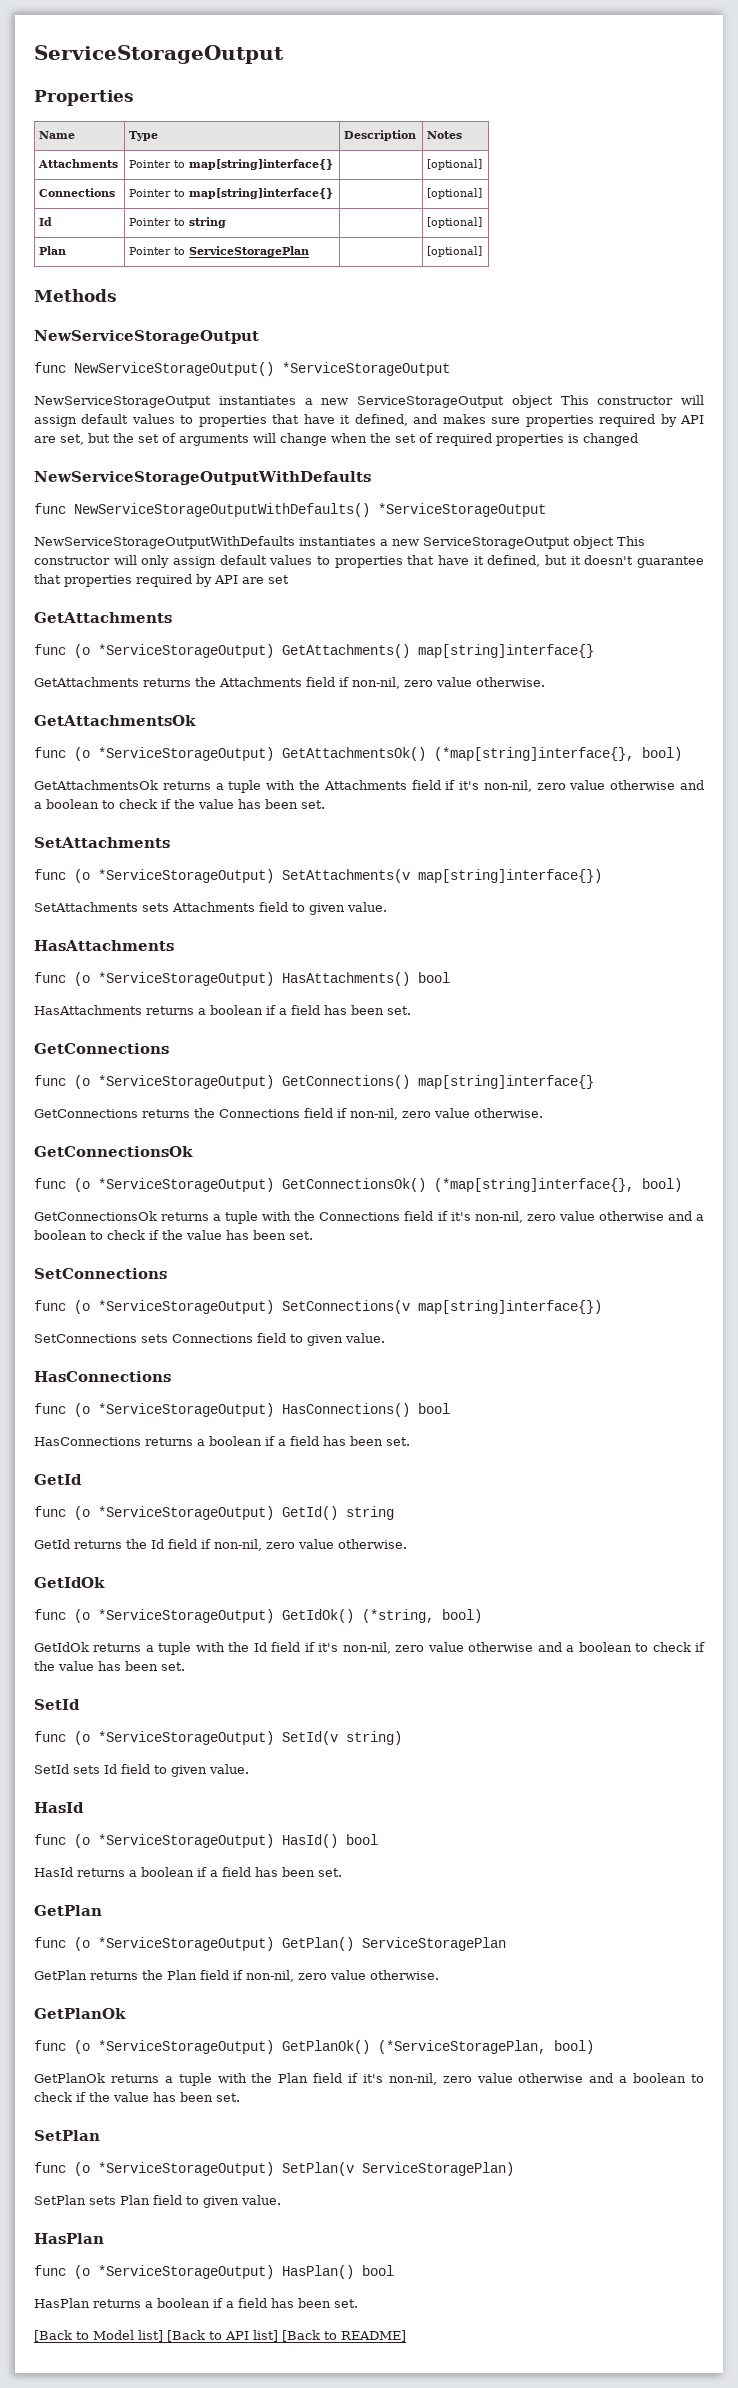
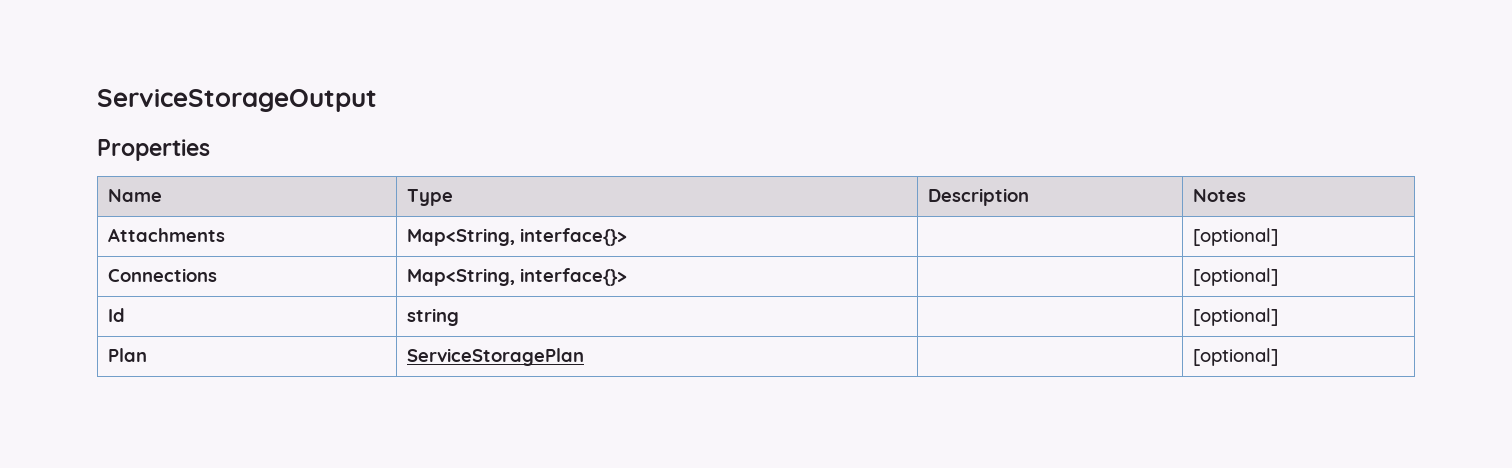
- Attachments | Pointer to map[string]interface{} | | [optional]
+ Attachments | Map<String, interface{}> | | [optional]
- Connections | Pointer to map[string]interface{} | | [optional]
+ Connections | Map<String, interface{}> | | [optional]
- Id | Pointer to string | | [optional]
+ Id | string | | [optional]
- Plan | Pointer to ServiceStoragePlan | | [optional]
+ Plan | ServiceStoragePlan | | [optional]
- Methods
- NewServiceStorageOutput
- func NewServiceStorageOutput() *ServiceStorageOutput
- NewServiceStorageOutput instantiates a new ServiceStorageOutput object This constructor will assign default values to properties that have it defined, and makes sure properties required by API are set, but the set of arguments will change when the set of required properties is changed
- NewServiceStorageOutputWithDefaults
- func NewServiceStorageOutputWithDefaults() *ServiceStorageOutput
- NewServiceStorageOutputWithDefaults instantiates a new ServiceStorageOutput object This constructor will only assign default values to properties that have it defined, but it doesn't guarantee that properties required by API are set
- GetAttachments
- func (o *ServiceStorageOutput) GetAttachments() map[string]interface{}
- GetAttachments returns the Attachments field if non-nil, zero value otherwise.
- GetAttachmentsOk
- func (o *ServiceStorageOutput) GetAttachmentsOk() (*map[string]interface{}, bool)
- GetAttachmentsOk returns a tuple with the Attachments field if it's non-nil, zero value otherwise and a boolean to check if the value has been set.
- SetAttachments
- func (o *ServiceStorageOutput) SetAttachments(v map[string]interface{})
- SetAttachments sets Attachments field to given value.
- HasAttachments
- func (o *ServiceStorageOutput) HasAttachments() bool
- HasAttachments returns a boolean if a field has been set.
- GetConnections
- func (o *ServiceStorageOutput) GetConnections() map[string]interface{}
- GetConnections returns the Connections field if non-nil, zero value otherwise.
- GetConnectionsOk
- func (o *ServiceStorageOutput) GetConnectionsOk() (*map[string]interface{}, bool)
- GetConnectionsOk returns a tuple with the Connections field if it's non-nil, zero value otherwise and a boolean to check if the value has been set.
- SetConnections
- func (o *ServiceStorageOutput) SetConnections(v map[string]interface{})
- SetConnections sets Connections field to given value.
- HasConnections
- func (o *ServiceStorageOutput) HasConnections() bool
- HasConnections returns a boolean if a field has been set.
- GetId
- func (o *ServiceStorageOutput) GetId() string
- GetId returns the Id field if non-nil, zero value otherwise.
- GetIdOk
- func (o *ServiceStorageOutput) GetIdOk() (*string, bool)
- GetIdOk returns a tuple with the Id field if it's non-nil, zero value otherwise and a boolean to check if the value has been set.
- SetId
- func (o *ServiceStorageOutput) SetId(v string)
- SetId sets Id field to given value.
- HasId
- func (o *ServiceStorageOutput) HasId() bool
- HasId returns a boolean if a field has been set.
- GetPlan
- func (o *ServiceStorageOutput) GetPlan() ServiceStoragePlan
- GetPlan returns the Plan field if non-nil, zero value otherwise.
- GetPlanOk
- func (o *ServiceStorageOutput) GetPlanOk() (*ServiceStoragePlan, bool)
- GetPlanOk returns a tuple with the Plan field if it's non-nil, zero value otherwise and a boolean to check if the value has been set.
- SetPlan
- func (o *ServiceStorageOutput) SetPlan(v ServiceStoragePlan)
- SetPlan sets Plan field to given value.
- HasPlan
- func (o *ServiceStorageOutput) HasPlan() bool
- HasPlan returns a boolean if a field has been set.
- [Back to Model list] [Back to API list] [Back to README]

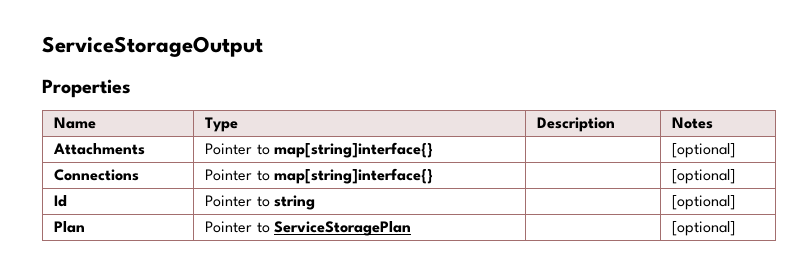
- Attachments | Map<String, interface{}> | | [optional]
+ Attachments | Pointer to map[string]interface{} | | [optional]
- Connections | Map<String, interface{}> | | [optional]
+ Connections | Pointer to map[string]interface{} | | [optional]
- Id | string | | [optional]
+ Id | Pointer to string | | [optional]
- Plan | ServiceStoragePlan | | [optional]
+ Plan | Pointer to ServiceStoragePlan | | [optional]

